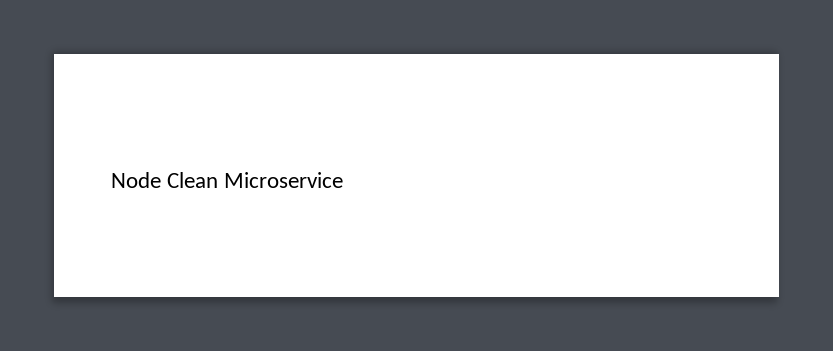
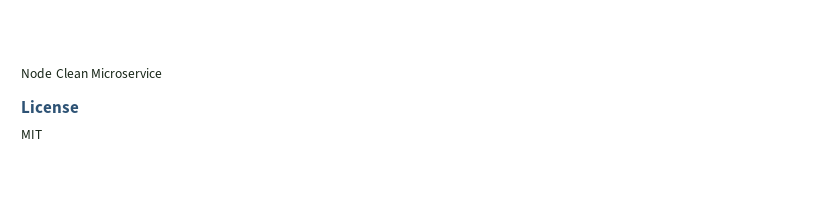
+ License
+ MIT

